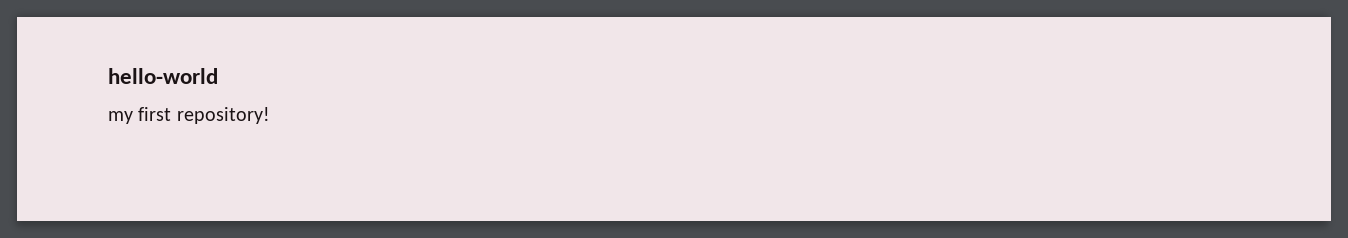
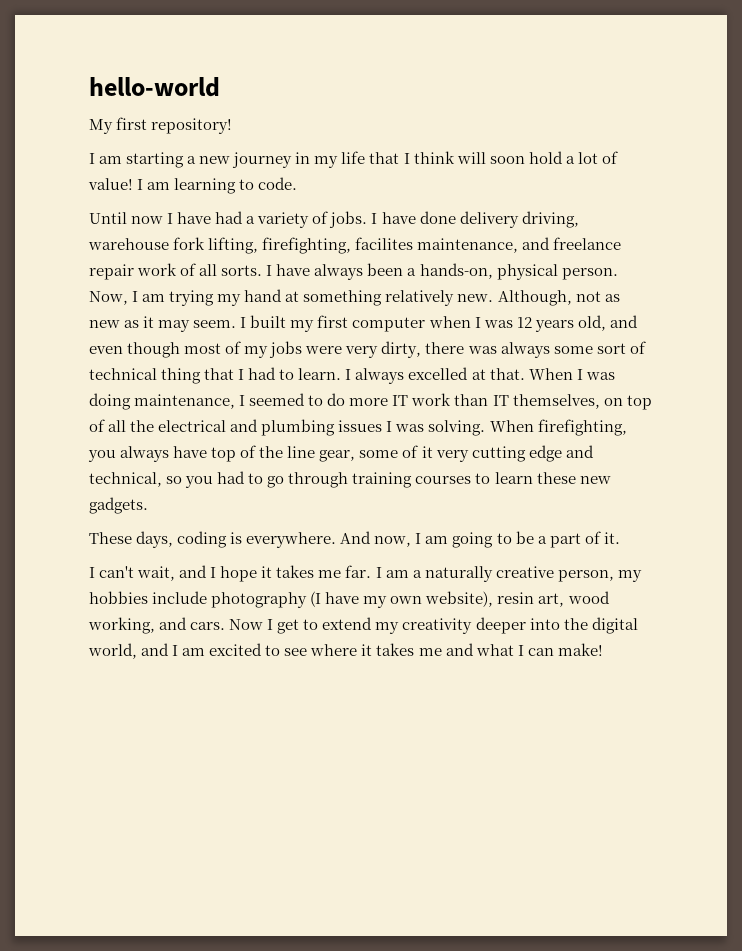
- my first repository!
+ My first repository!
+ I am starting a new journey in my life that I think will soon hold a lot of value! I am learning to code.
+ Until now I have had a variety of jobs. I have done delivery driving, warehouse fork lifting, firefighting, facilites maintenance, and freelance repair work of all sorts. I have always been a hands-on, physical person. Now, I am trying my hand at something relatively new. Although, not as new as it may seem. I built my first computer when I was 12 years old, and even though most of my jobs were very dirty, there was always some sort of technical thing that I had to learn. I always excelled at that. When I was doing maintenance, I seemed to do more IT work than IT themselves, on top of all the electrical and plumbing issues I was solving. When firefighting, you always have top of the line gear, some of it very cutting edge and technical, so you had to go through training courses to learn these new gadgets.
+ These days, coding is everywhere. And now, I am going to be a part of it.
+ I can't wait, and I hope it takes me far. I am a naturally creative person, my hobbies include photography (I have my own website), resin art, wood working, and cars. Now I get to extend my creativity deeper into the digital world, and I am excited to see where it takes me and what I can make!

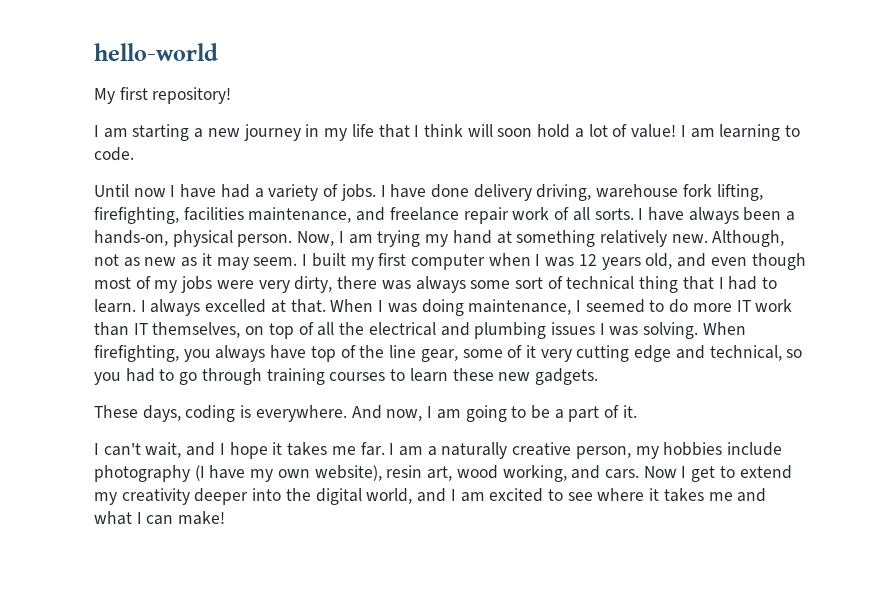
- I have done delivery driving, warehouse fork lifting, firefighting, facilites maintenance, and freelance repair work of all sorts.
+ I have done delivery driving, warehouse fork lifting, firefighting, facilities maintenance, and freelance repair work of all sorts.

